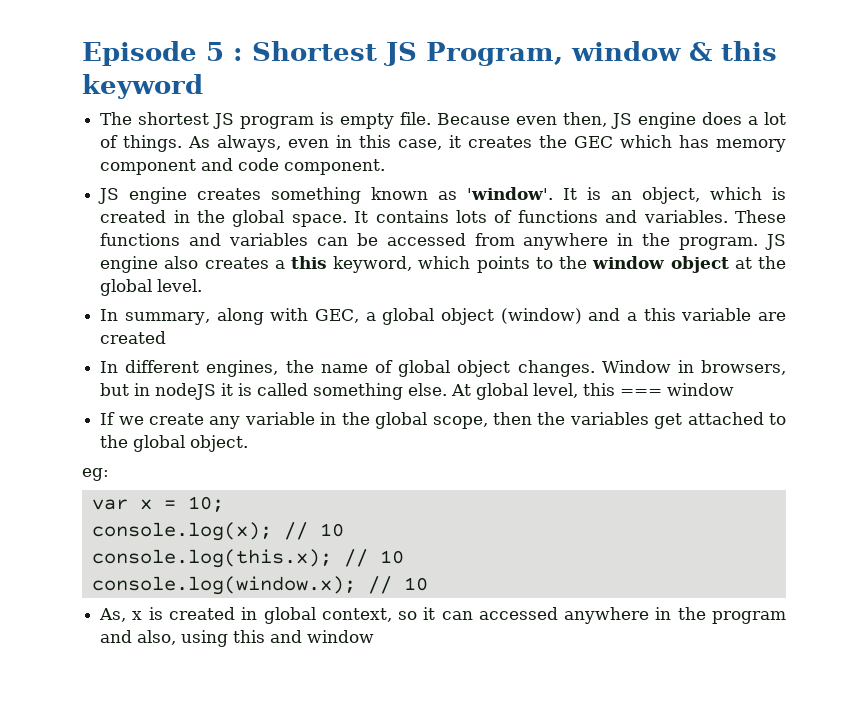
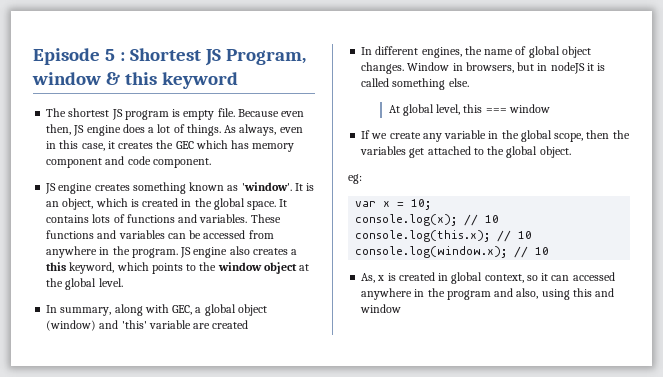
- In summary, along with GEC, a global object (window) and a this variable are created
+ In summary, along with GEC, a global object (window) and 'this' variable are created
- Window in browsers, but in nodeJS it is called something else. At global level, this === window
+ Window in browsers, but in nodeJS it is called something else.
+ At global level, this === window

